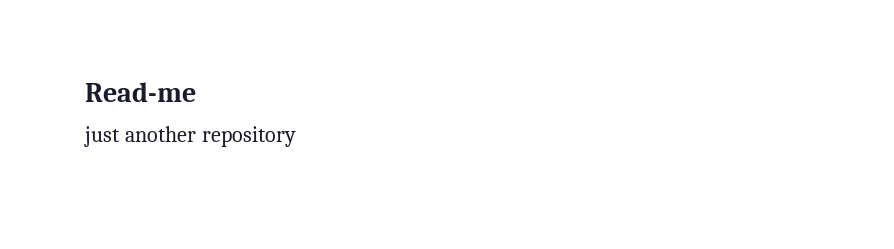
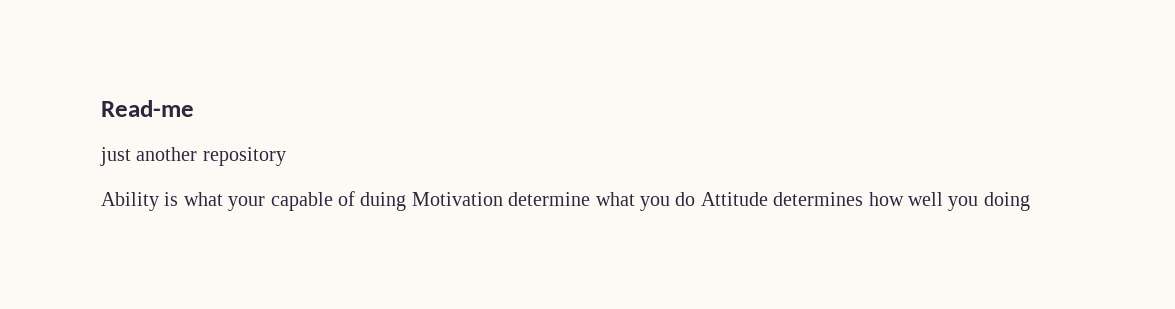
+ Ability is what your capable of duing Motivation determine what you do Attitude determines how well you doing

